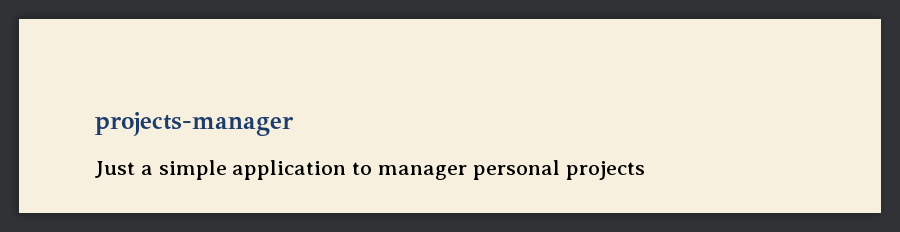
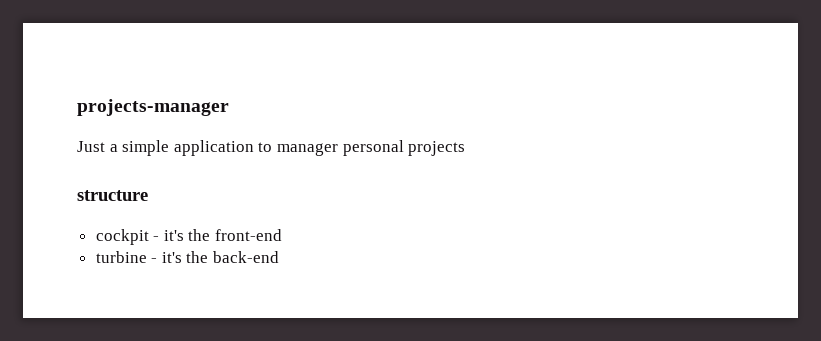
+ structure
+ cockpit - it's the front-end
+ turbine - it's the back-end

